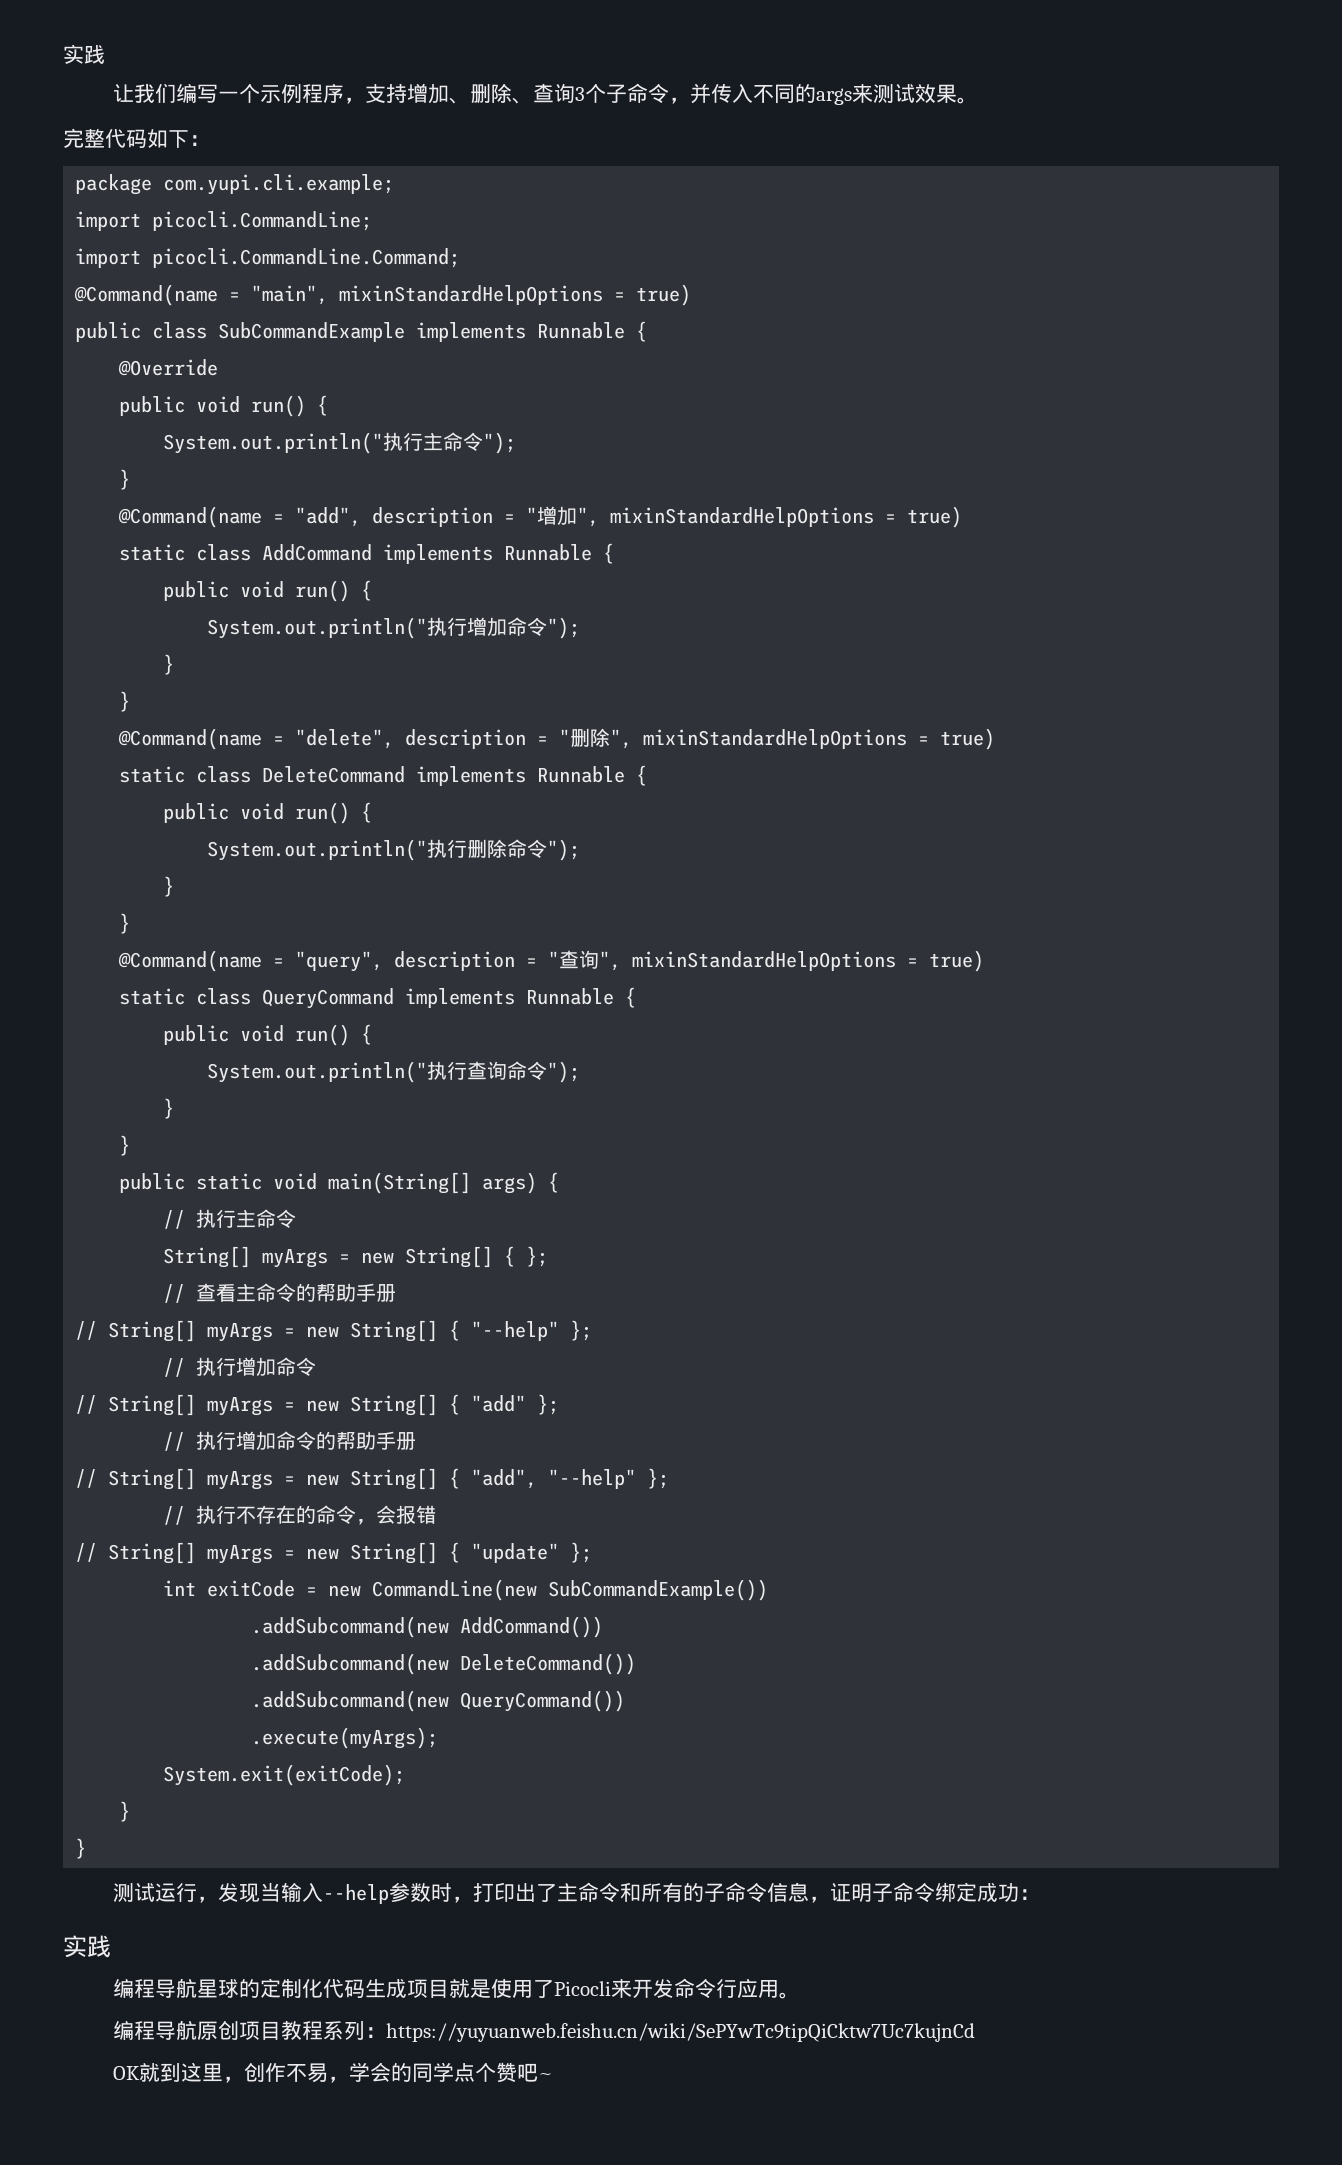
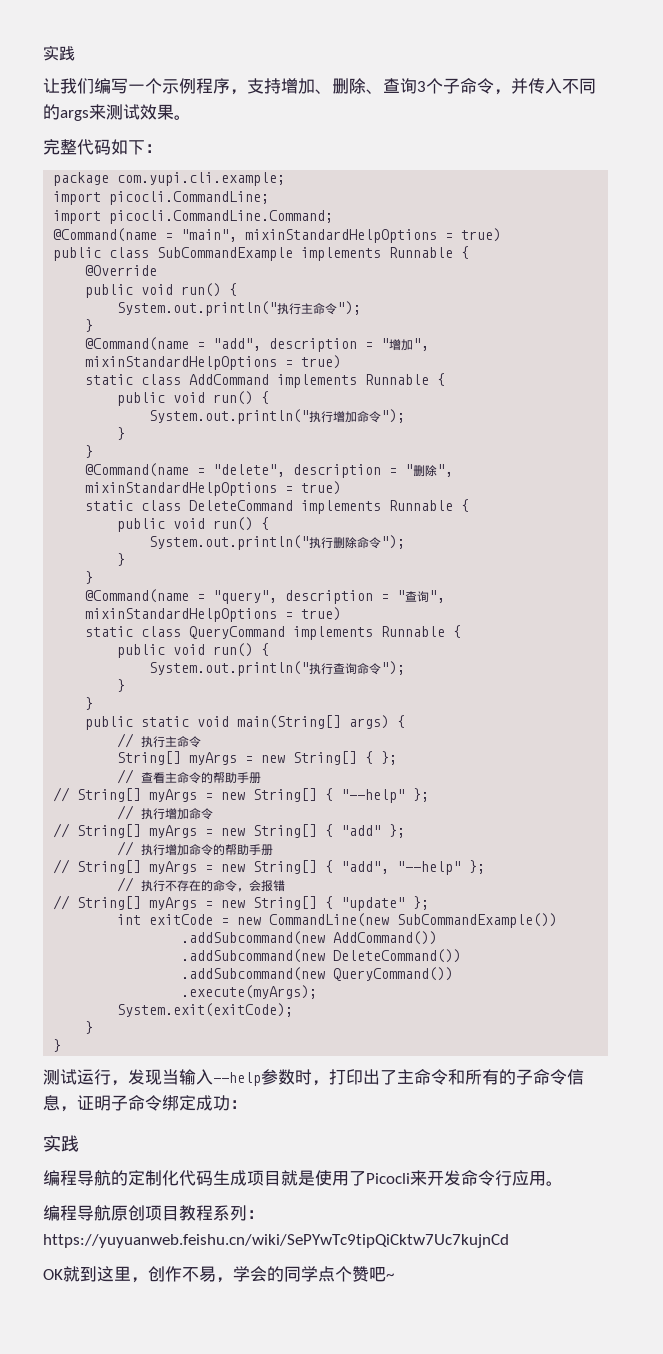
- 编程导航星球的定制化代码生成项目就是使用了Picocli来开发命令行应用。
+ 编程导航的定制化代码生成项目就是使用了Picocli来开发命令行应用。

